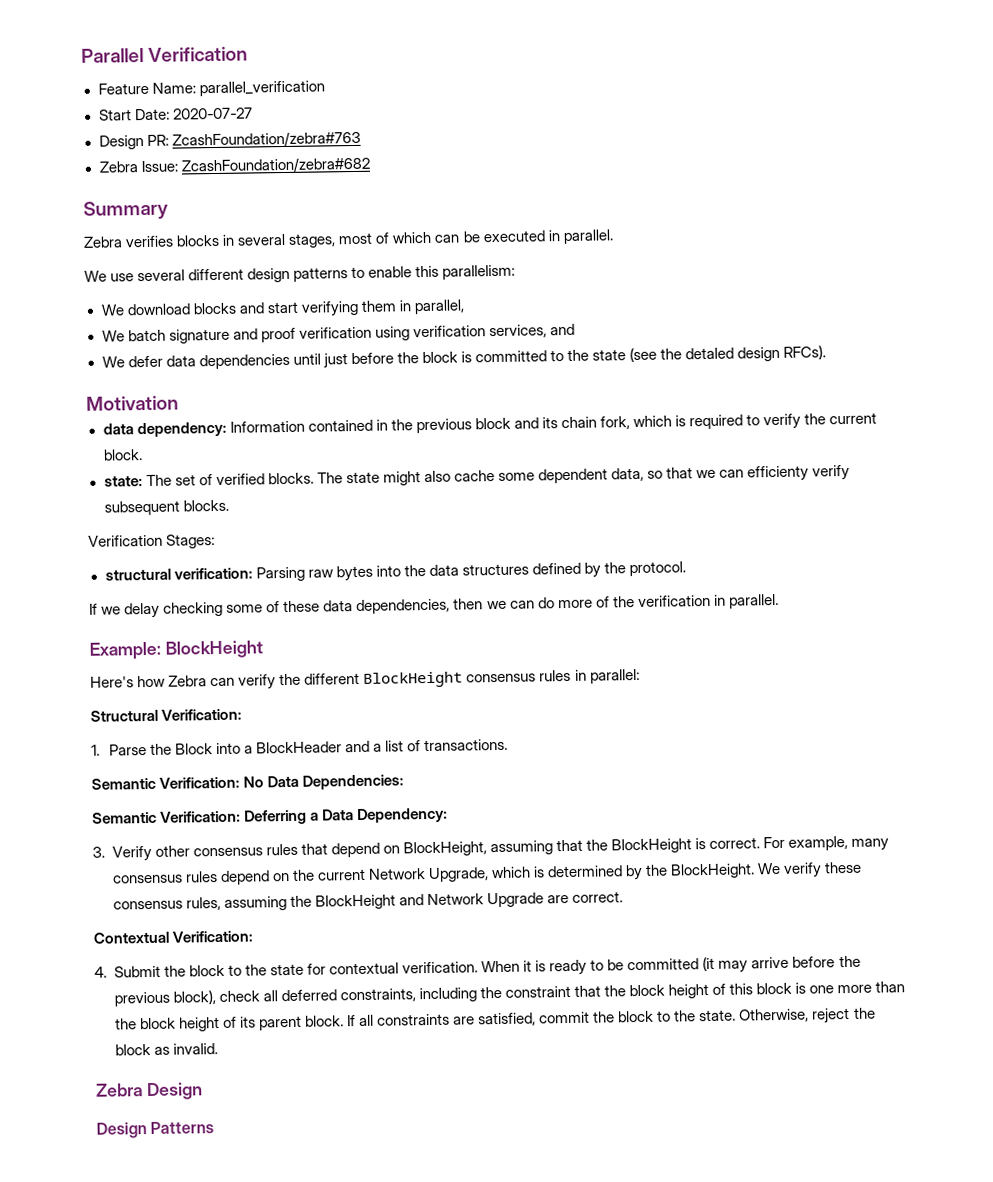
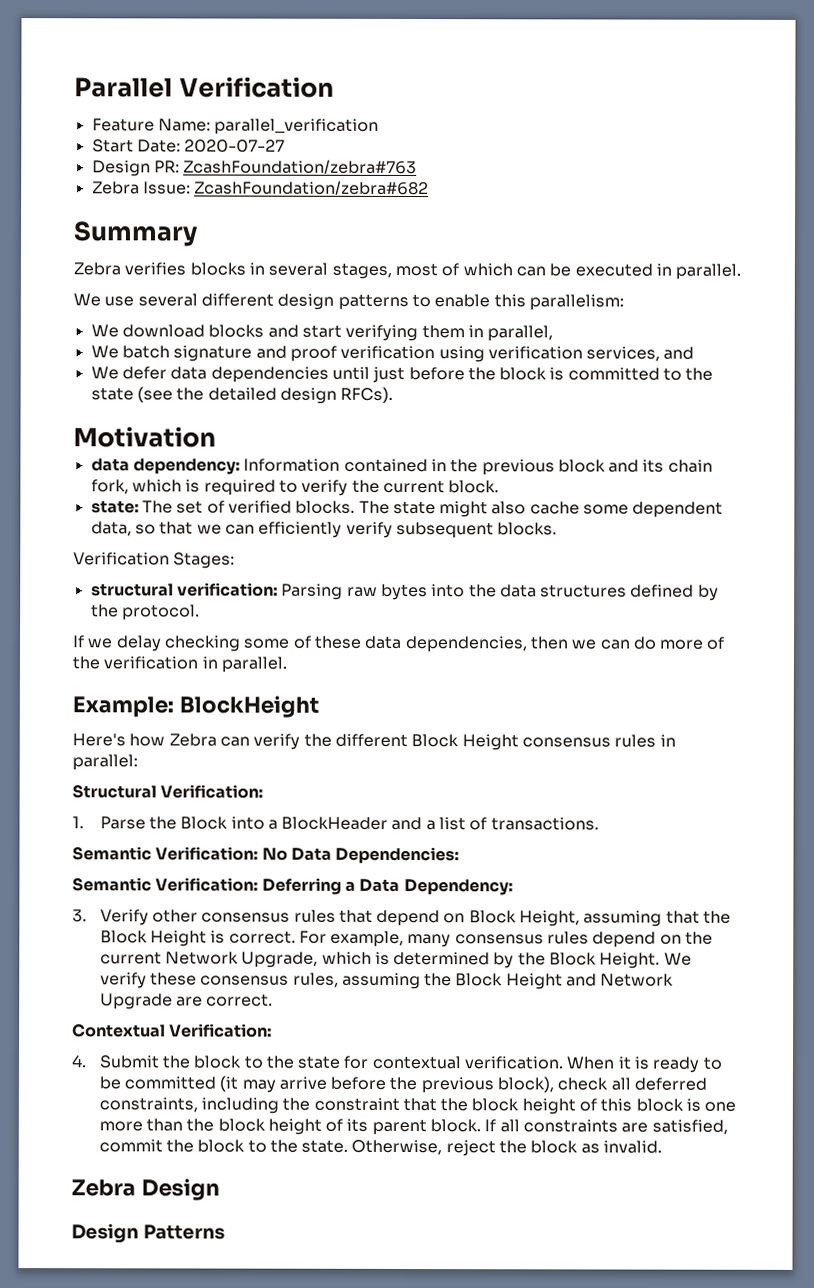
- We defer data dependencies until just before the block is committed to the state (see the detaled design RFCs).
+ We defer data dependencies until just before the block is committed to the state (see the detailed design RFCs).
- The state might also cache some dependent data, so that we can efficienty verify subsequent blocks.
+ The state might also cache some dependent data, so that we can efficiently verify subsequent blocks.
- Here's how Zebra can verify the different BlockHeight consensus rules in parallel:
+ Here's how Zebra can verify the different Block Height consensus rules in parallel:
- 3. Verify other consensus rules that depend on BlockHeight, assuming that the BlockHeight is correct.
+ 3. Verify other consensus rules that depend on Block Height, assuming that the Block Height is correct.
- For example, many consensus rules depend on the current Network Upgrade, which is determined by the BlockHeight.
+ For example, many consensus rules depend on the current Network Upgrade, which is determined by the Block Height.
- We verify these consensus rules, assuming the BlockHeight and Network Upgrade are correct.
+ We verify these consensus rules, assuming the Block Height and Network Upgrade are correct.

